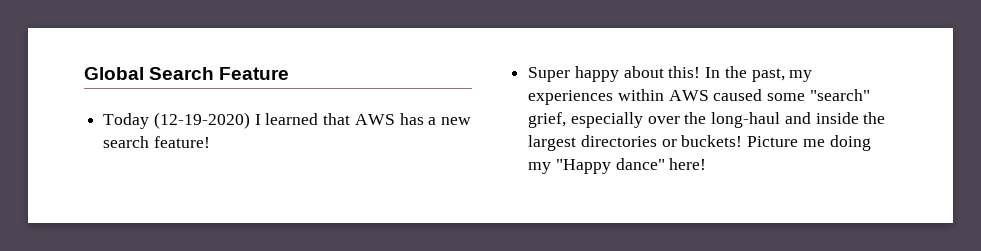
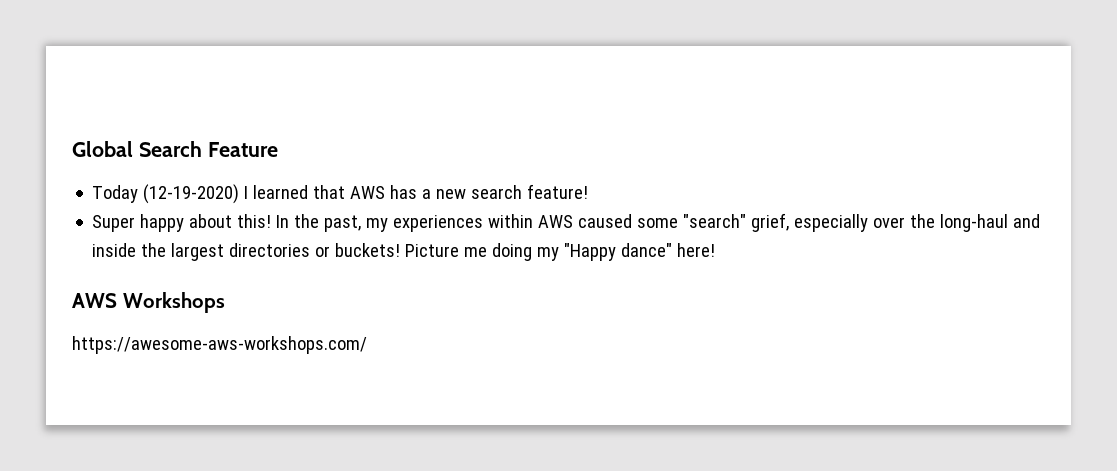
+ AWS Workshops
+ https://awesome-aws-workshops.com/

